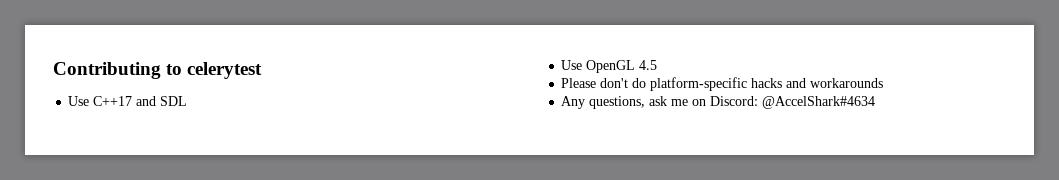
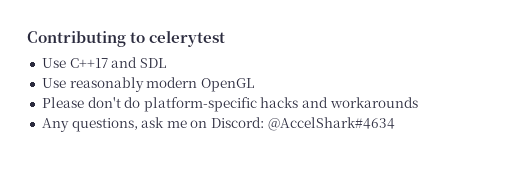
- Use OpenGL 4.5
+ Use reasonably modern OpenGL

